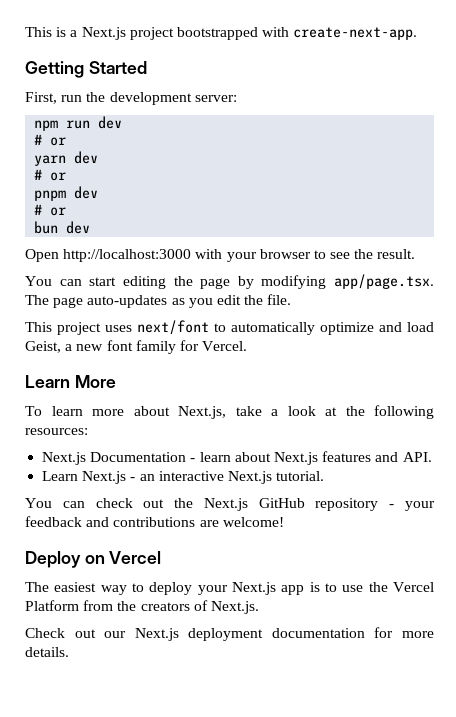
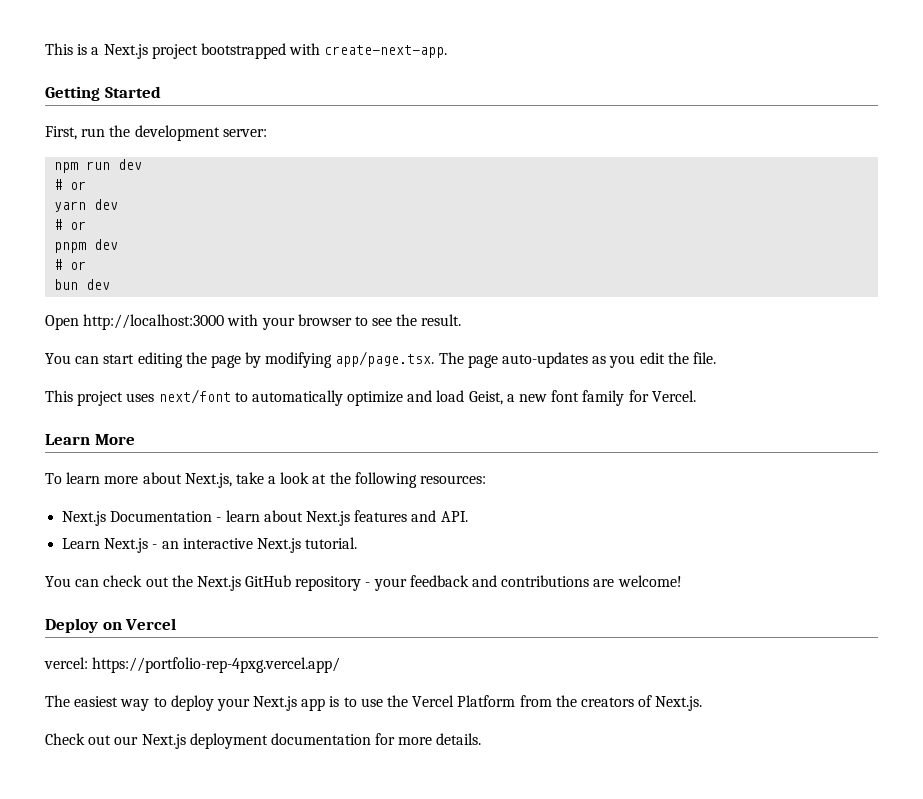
+ vercel: https://portfolio-rep-4pxg.vercel.app/

